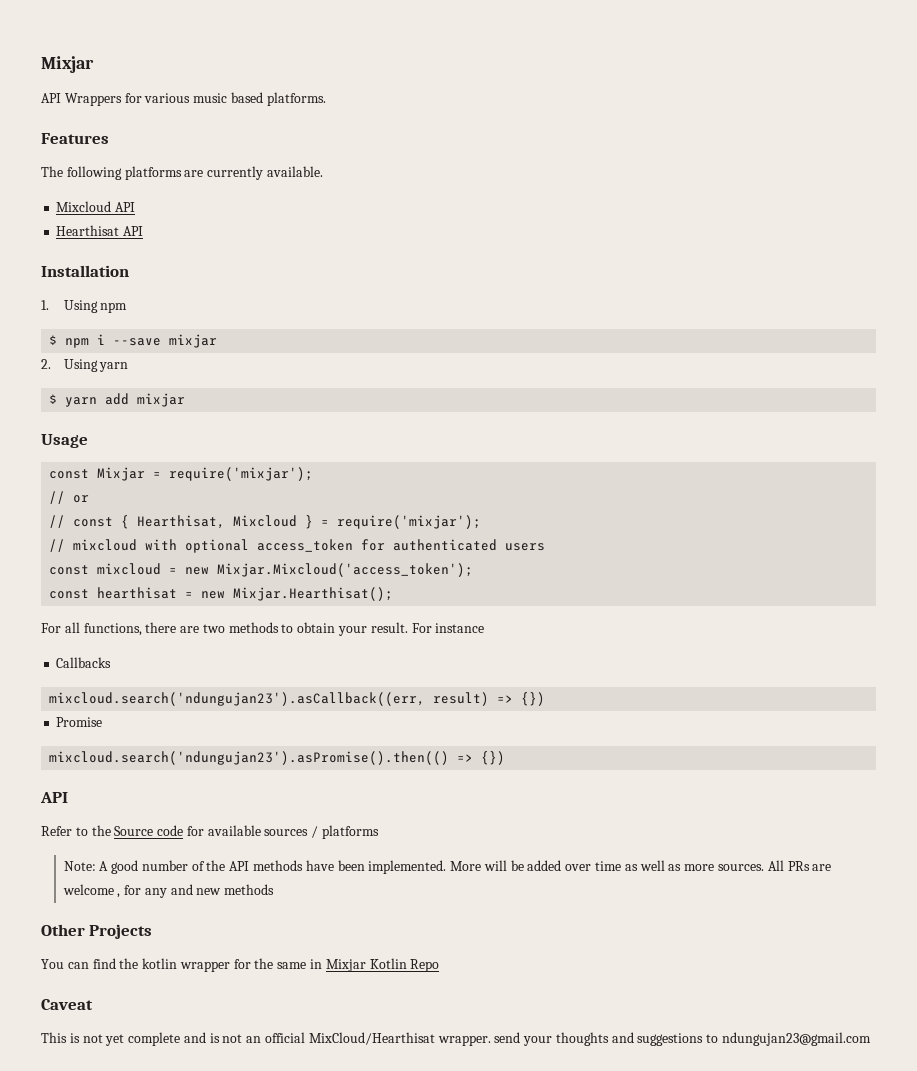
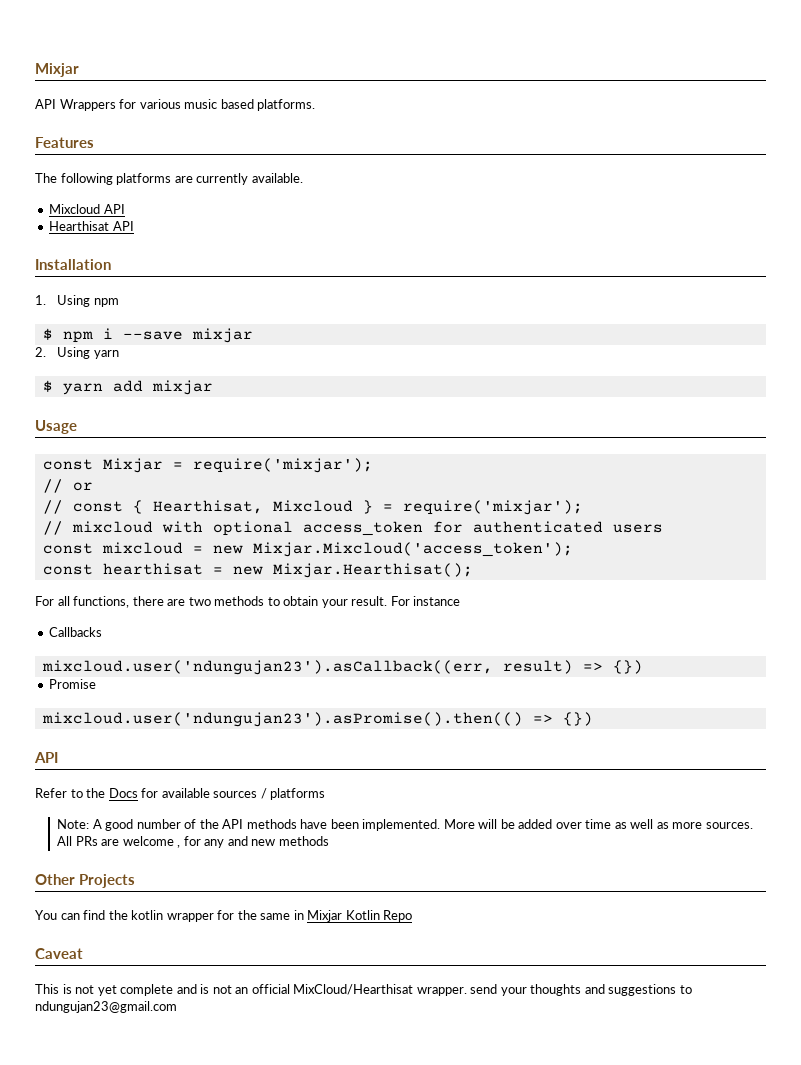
- mixcloud.search('ndungujan23').asCallback((err, result) => {})
+ mixcloud.user('ndungujan23').asCallback((err, result) => {})
- mixcloud.search('ndungujan23').asPromise().then(() => {})
+ mixcloud.user('ndungujan23').asPromise().then(() => {})
- Refer to the Source code for available sources / platforms
+ Refer to the Docs for available sources / platforms

